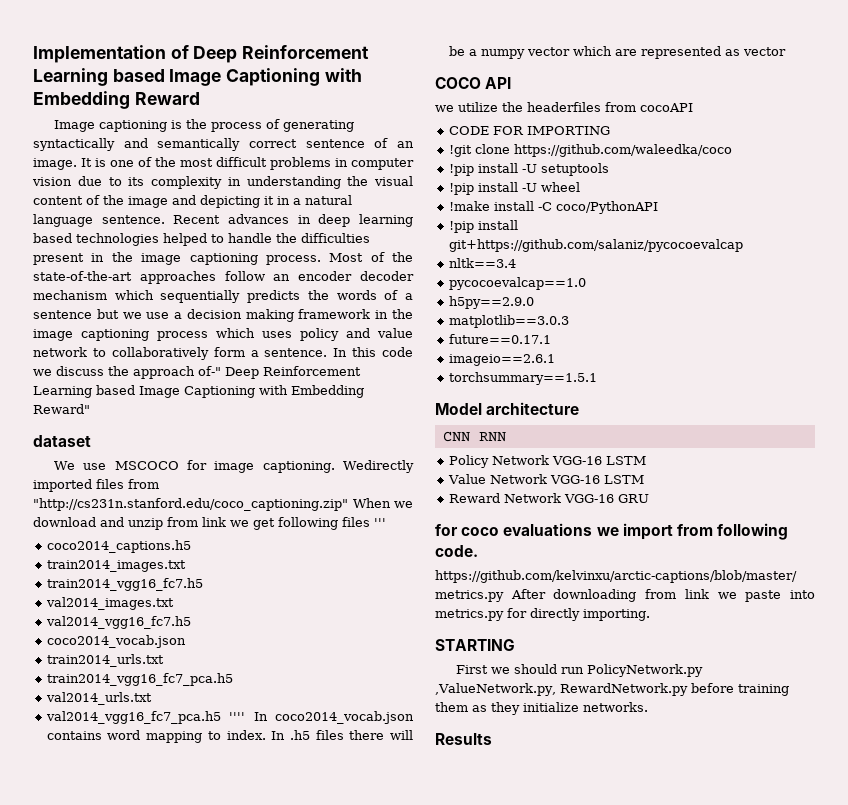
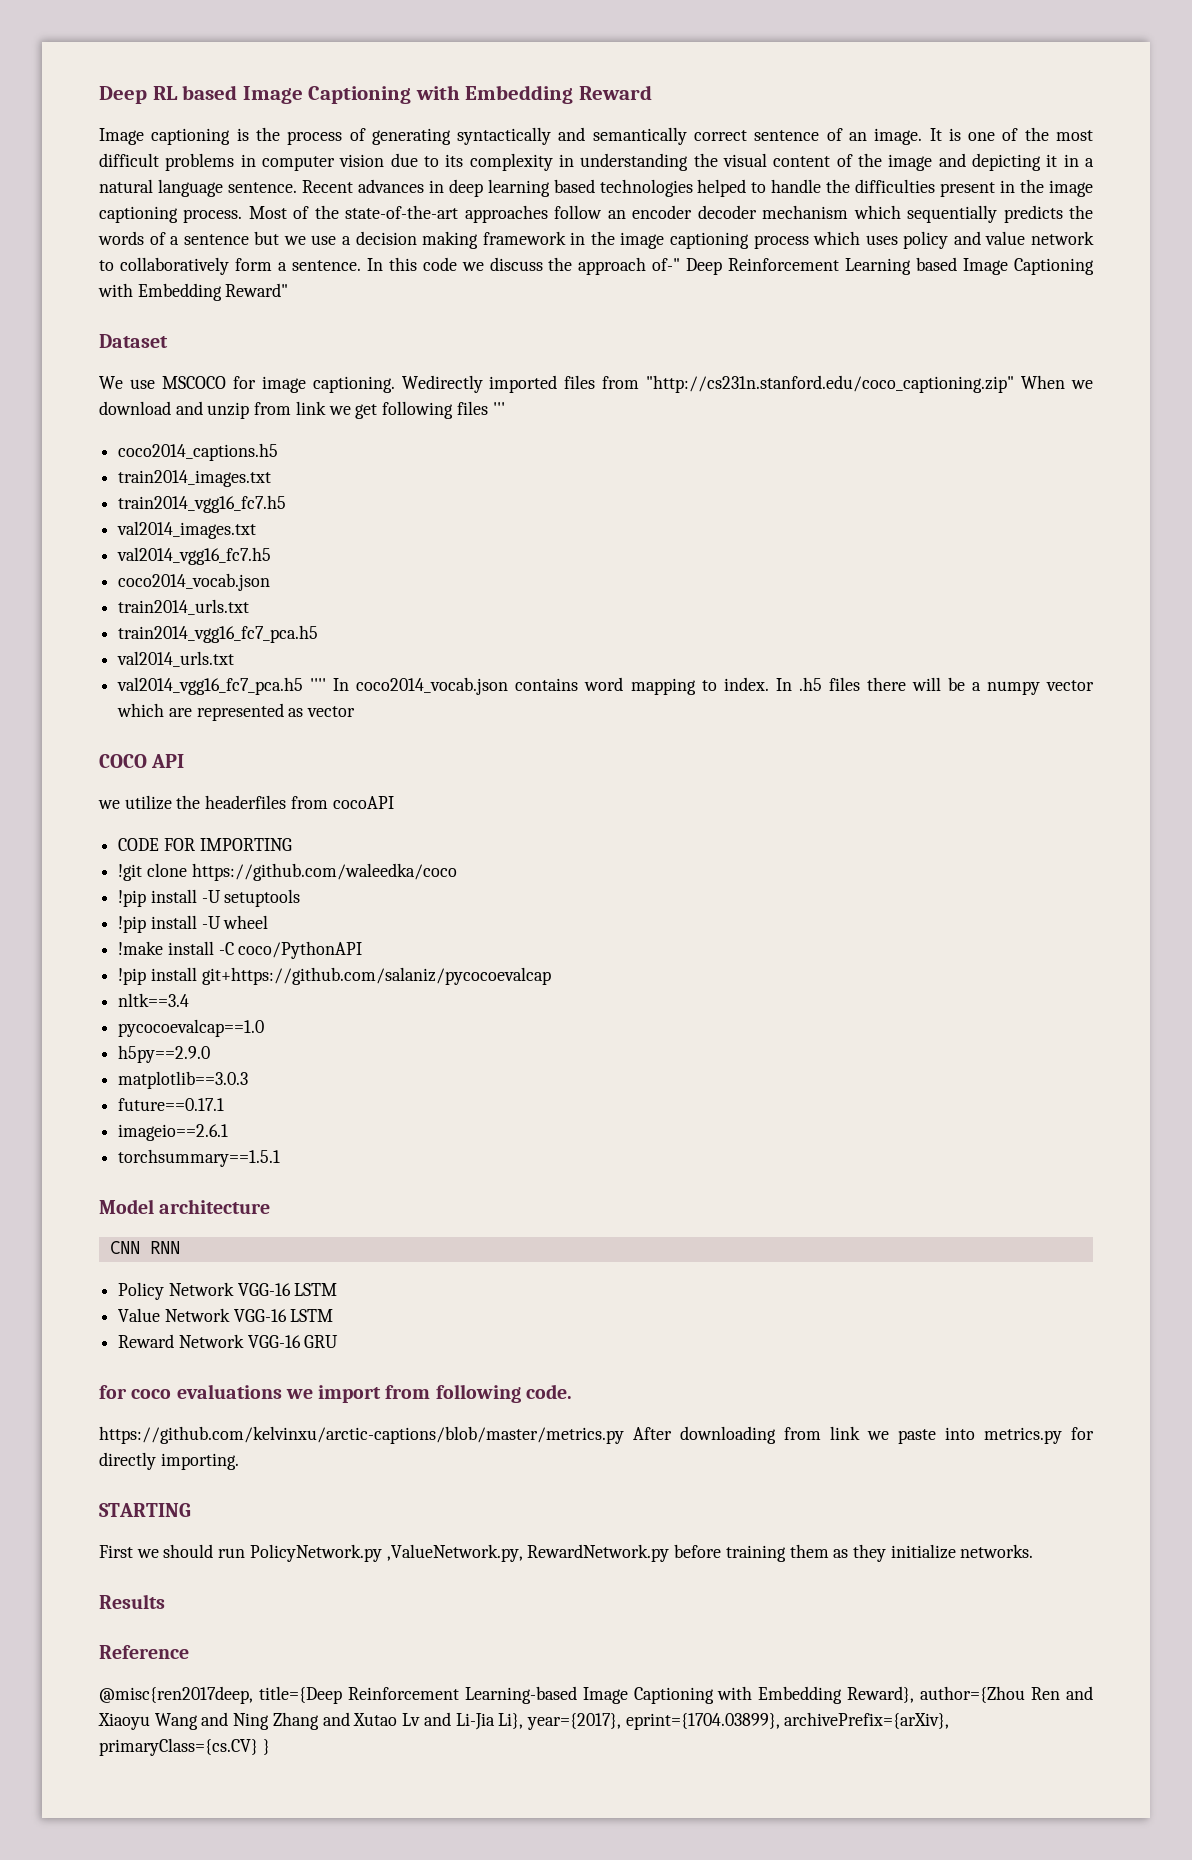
- Implementation of Deep Reinforcement Learning based Image Captioning with Embedding Reward
+ Deep RL based Image Captioning with Embedding Reward
- dataset
+ Dataset
+ Reference
+ @misc{ren2017deep, title={Deep Reinforcement Learning-based Image Captioning with Embedding Reward}, author={Zhou Ren and Xiaoyu Wang and Ning Zhang and Xutao Lv and Li-Jia Li}, year={2017}, eprint={1704.03899}, archivePrefix={arXiv}, primaryClass={cs.CV} }

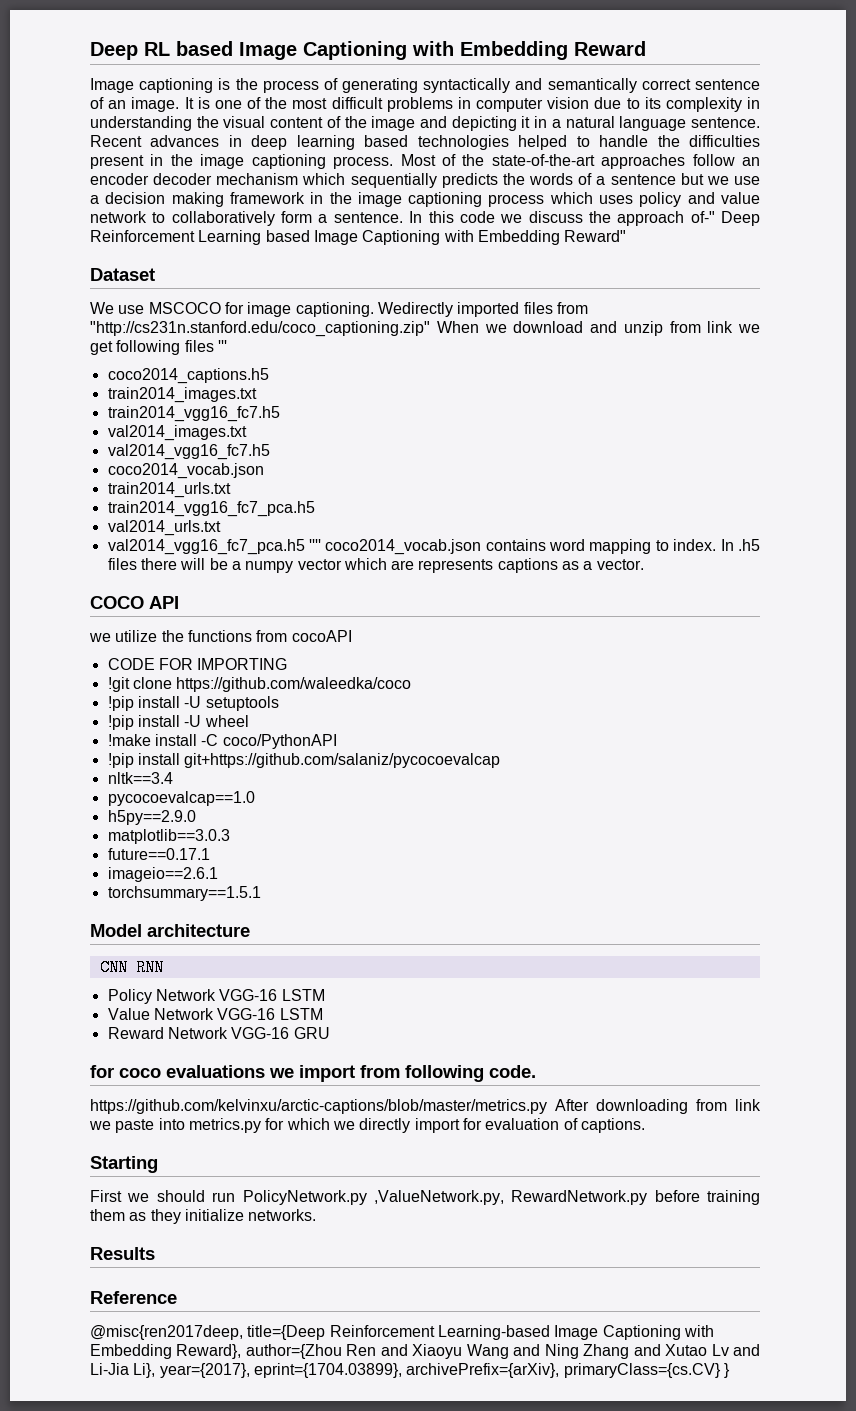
- val2014_vgg16_fc7_pca.h5 '''' In coco2014_vocab.json contains word mapping to index.
+ val2014_vgg16_fc7_pca.h5 '''' coco2014_vocab.json contains word mapping to index.
- In .h5 files there will be a numpy vector which are represented as vector
+ In .h5 files there will be a numpy vector which are represents captions as a vector.
- we utilize the headerfiles from cocoAPI
+ we utilize the functions from cocoAPI
- https://github.com/kelvinxu/arctic-captions/blob/master/metrics.py After downloading from link we paste into metrics.py for directly importing.
- STARTING
+ https://github.com/kelvinxu/arctic-captions/blob/master/metrics.py After downloading from link we paste into metrics.py for which we directly import for evaluation of captions.
+ Starting

